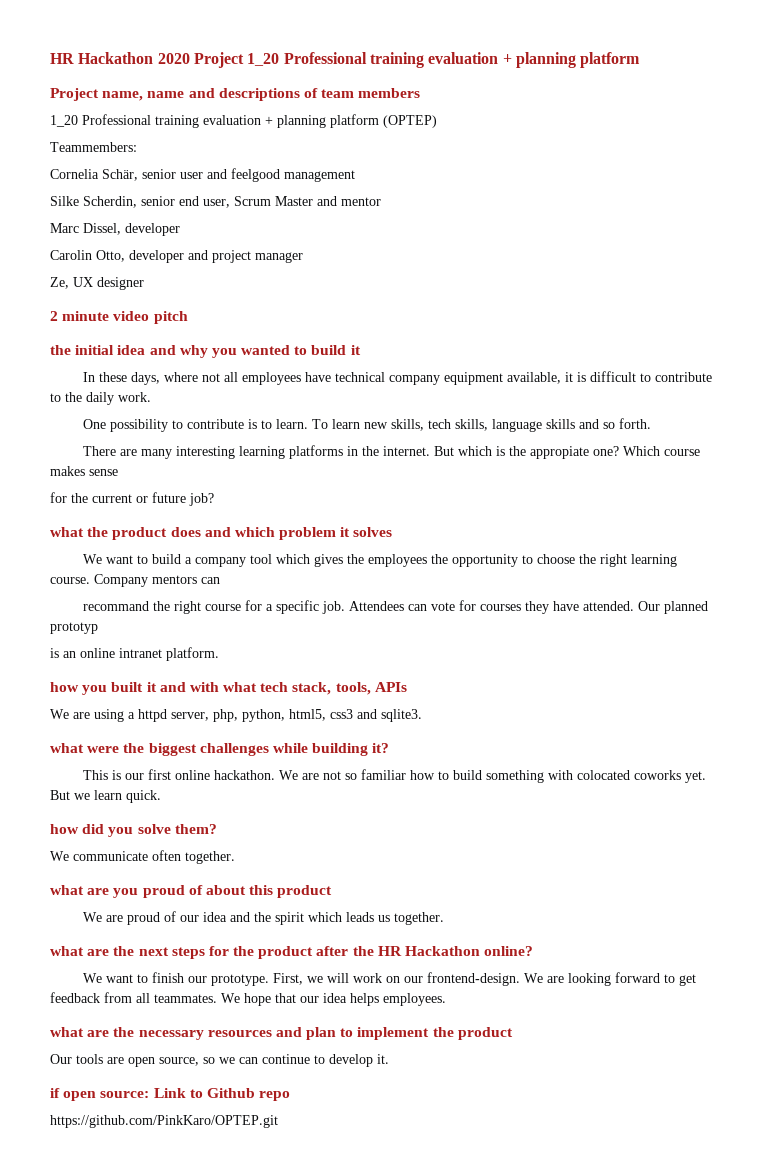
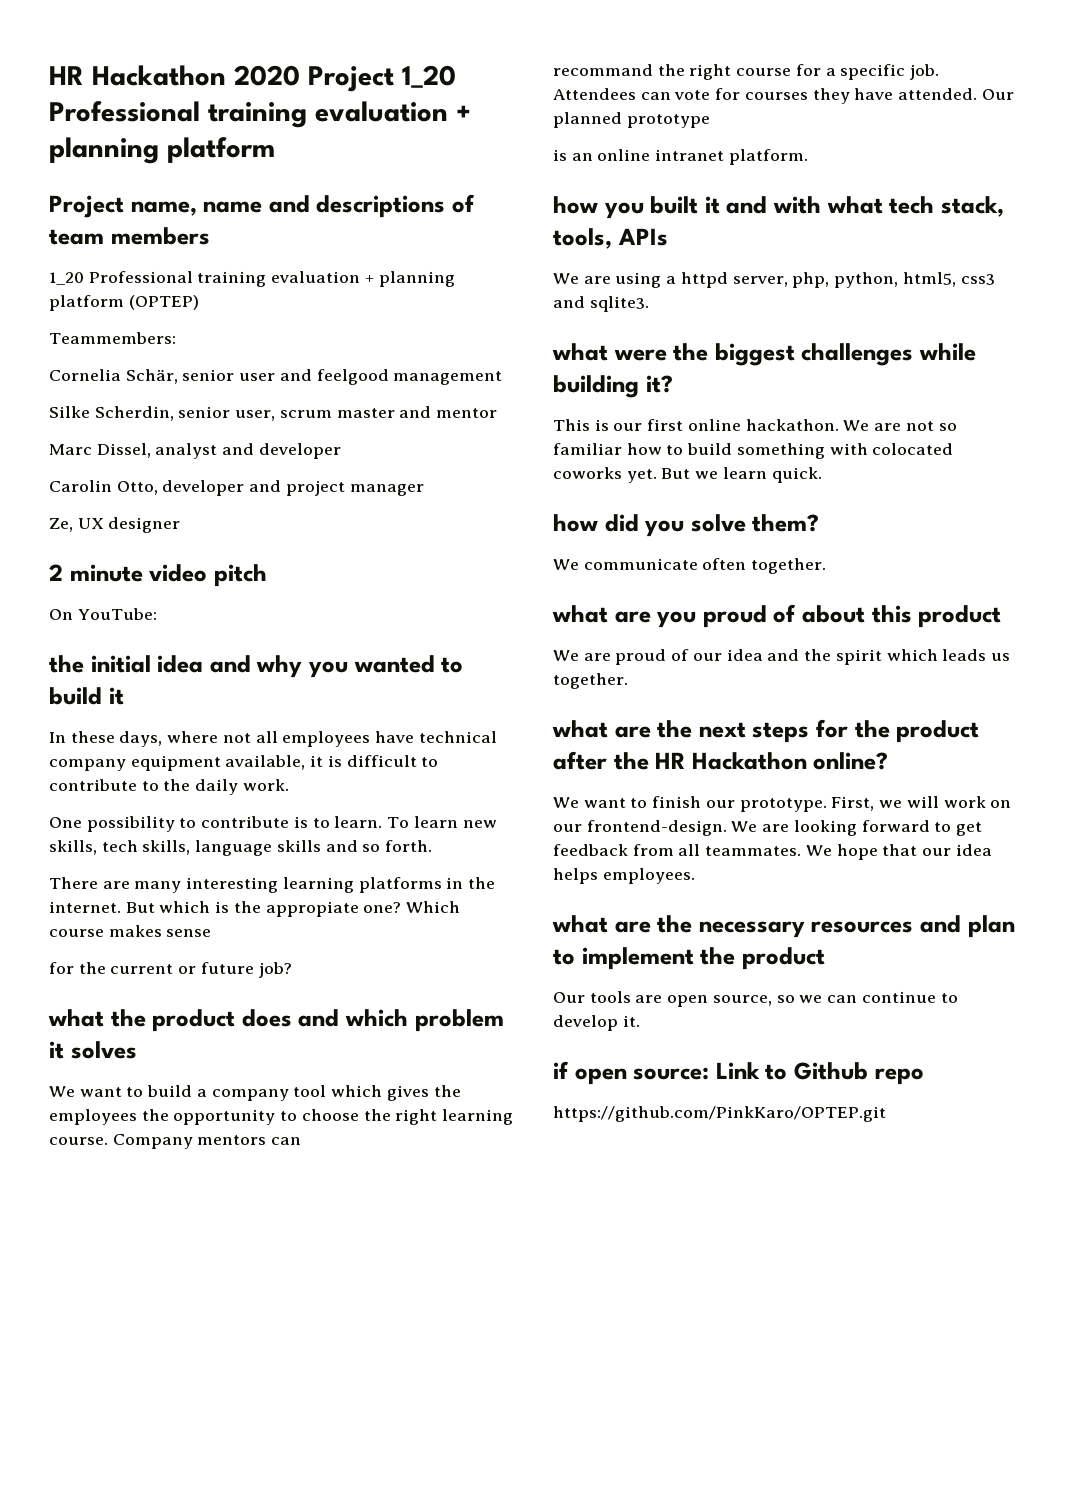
- Silke Scherdin, senior end user, Scrum Master and mentor
+ Silke Scherdin, senior user, scrum master and mentor
- Marc Dissel, developer
+ Marc Dissel, analyst and developer
+ On YouTube:
- Our planned prototyp
+ Our planned prototype

